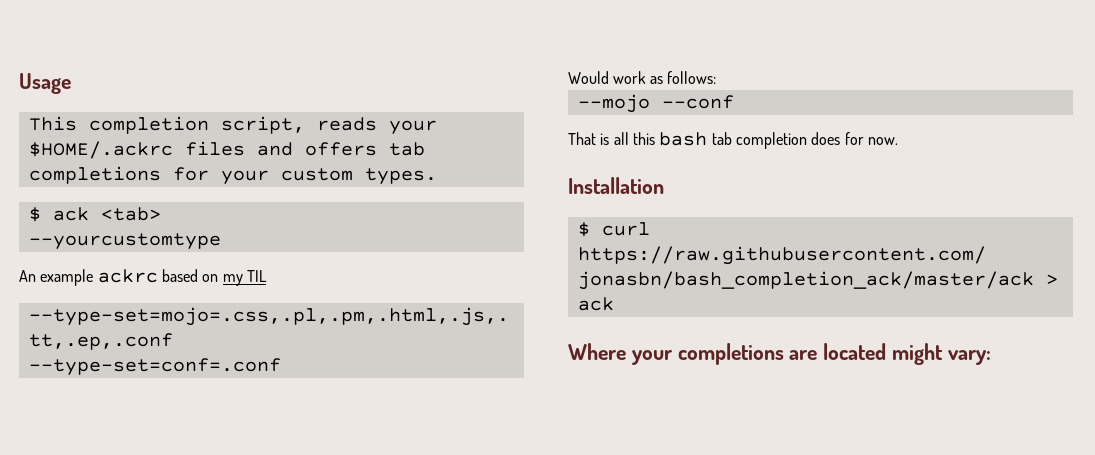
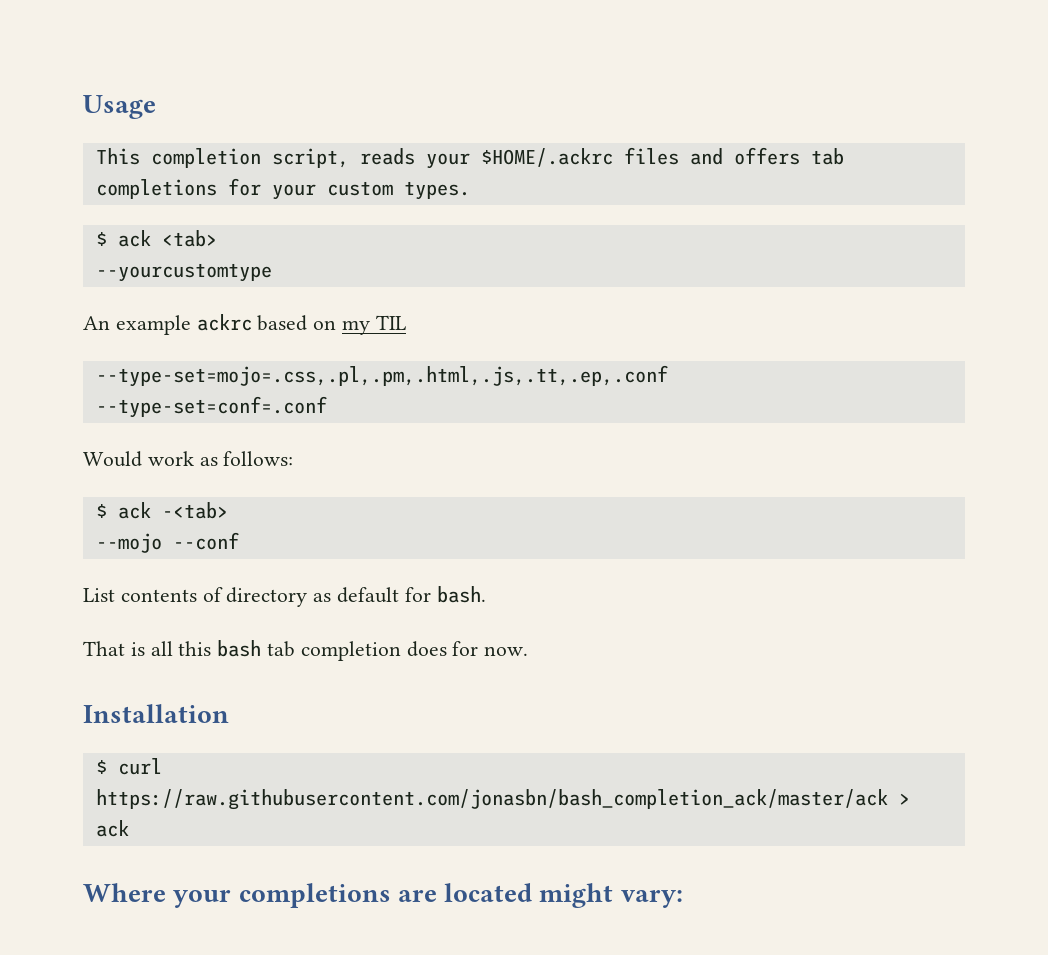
+ $ ack -<tab>
+ List contents of directory as default for bash.

